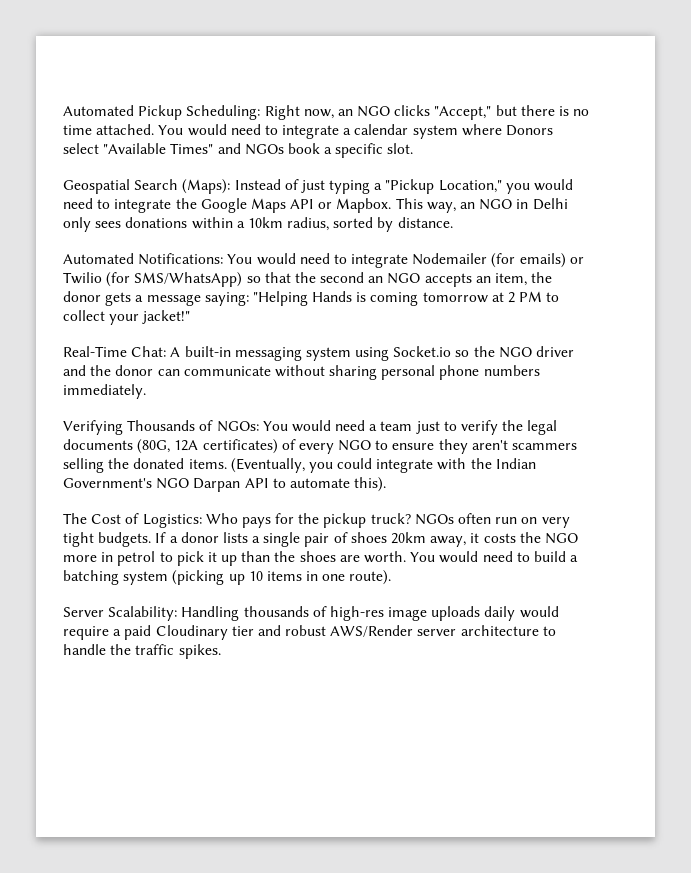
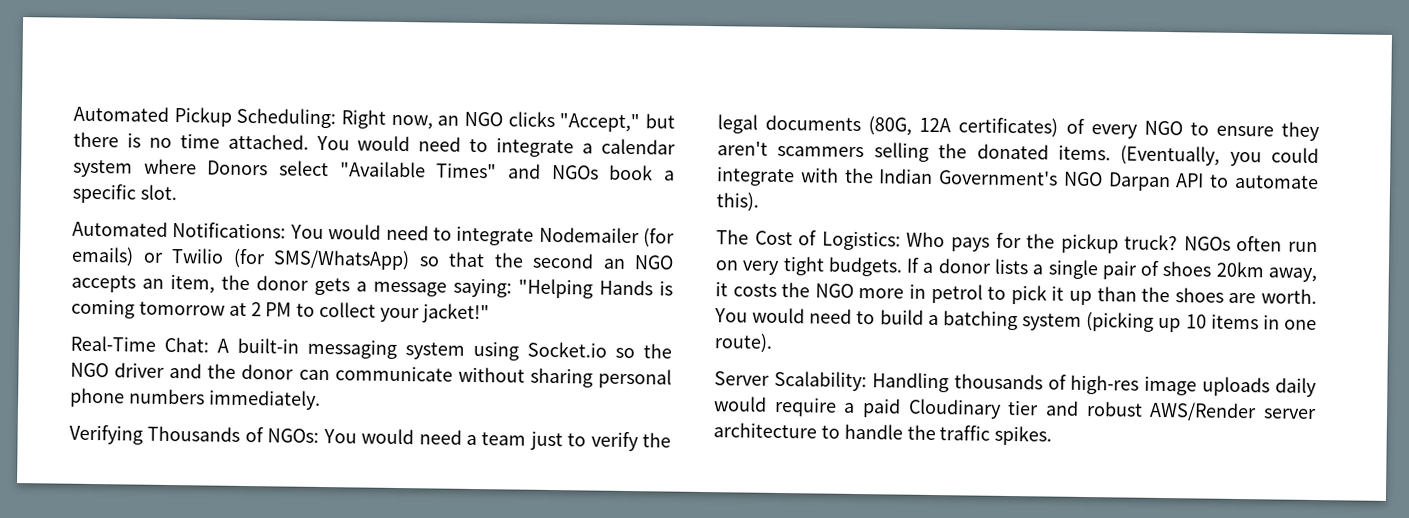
- Geospatial Search (Maps): Instead of just typing a "Pickup Location," you would need to integrate the Google Maps API or Mapbox. This way, an NGO in Delhi only sees donations within a 10km radius, sorted by distance.

